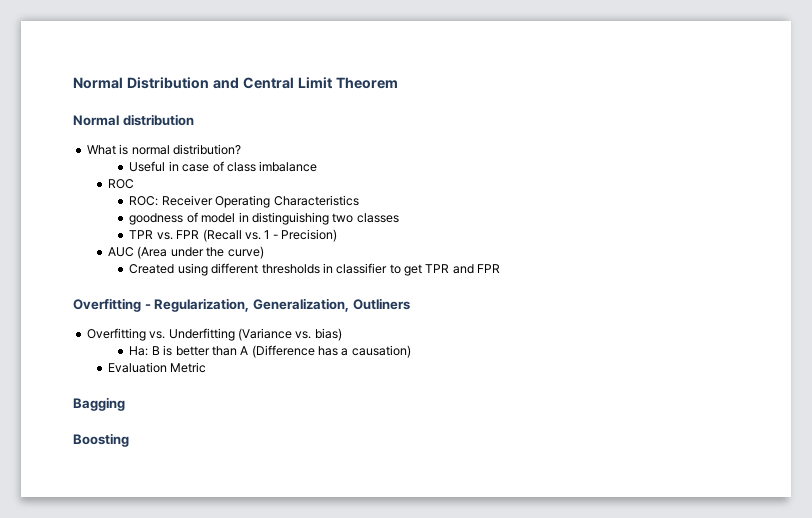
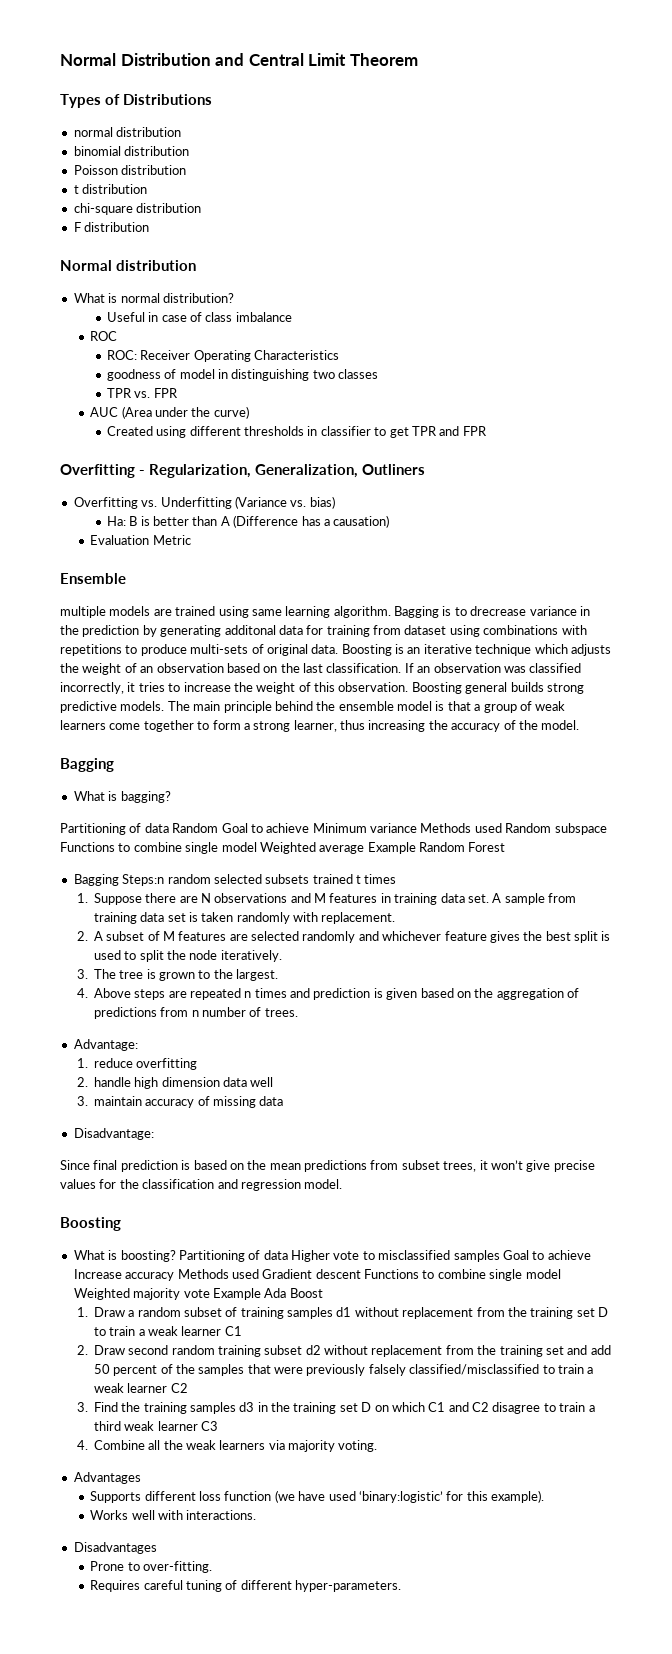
+ Types of Distributions
+ normal distribution
+ binomial distribution
+ Poisson distribution
+ t distribution
+ chi-square distribution
+ F distribution
- TPR vs. FPR (Recall vs. 1 - Precision)
+ TPR vs. FPR
+ Ensemble
+ multiple models are trained using same learning algorithm. Bagging is to drecrease variance in the prediction by generating additonal data for training from dataset using combinations with repetitions to produce multi-sets of original data. Boosting is an iterative technique which adjusts the weight of an observation based on the last classification. If an observation was classified incorrectly, it tries to increase the weight of this observation. Boosting general builds strong predictive models. The main principle behind the ensemble model is that a group of weak learners come together to form a strong learner, thus increasing the accuracy of the model.
  Bagging
+ What is bagging?
+ Partitioning of data Random Goal to achieve Minimum variance Methods used Random subspace Functions to combine single model Weighted average Example Random Forest
+ Bagging Steps:n random selected subsets trained t times
+ 1. Suppose there are N observations and M features in training data set. A sample from training data set is taken randomly with replacement.
+ 2. A subset of M features are selected randomly and whichever feature gives the best split is used to split the node iteratively.
+ 3. The tree is grown to the largest.
+ 4. Above steps are repeated n times and prediction is given based on the aggregation of predictions from n number of trees.
+ Advantage:
+ 1. reduce overfitting
+ 2. handle high dimension data well
+ 3. maintain accuracy of missing data
+ Disadvantage:
+ Since final prediction is based on the mean predictions from subset trees, it won’t give precise values for the classification and regression model.
  Boosting
+ What is boosting? Partitioning of data Higher vote to misclassified samples Goal to achieve Increase accuracy Methods used Gradient descent Functions to combine single model Weighted majority vote Example Ada Boost
+ 1. Draw a random subset of training samples d1 without replacement from the training set D to train a weak learner C1
+ 2. Draw second random training subset d2 without replacement from the training set and add 50 percent of the samples that were previously falsely classified/misclassified to train a weak learner C2
+ 3. Find the training samples d3 in the training set D on which C1 and C2 disagree to train a third weak learner C3
+ 4. Combine all the weak learners via majority voting.
+ Advantages
+ Supports different loss function (we have used ‘binary:logistic’ for this example).
+ Works well with interactions.
+ Disadvantages
+ Prone to over-fitting.
+ Requires careful tuning of different hyper-parameters.

